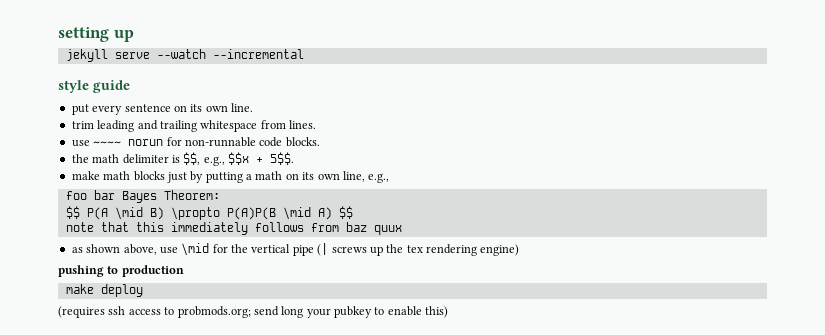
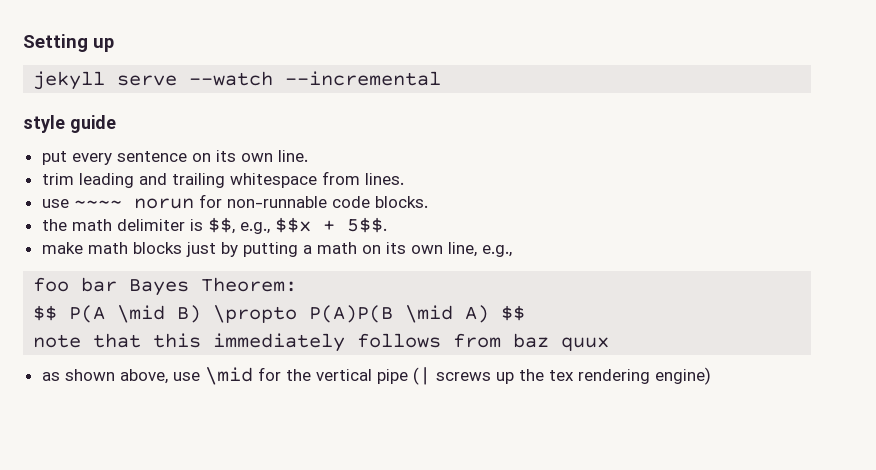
- setting up
+ Setting up
- pushing to production
- make deploy
- (requires ssh access to probmods.org; send long your pubkey to enable this)

